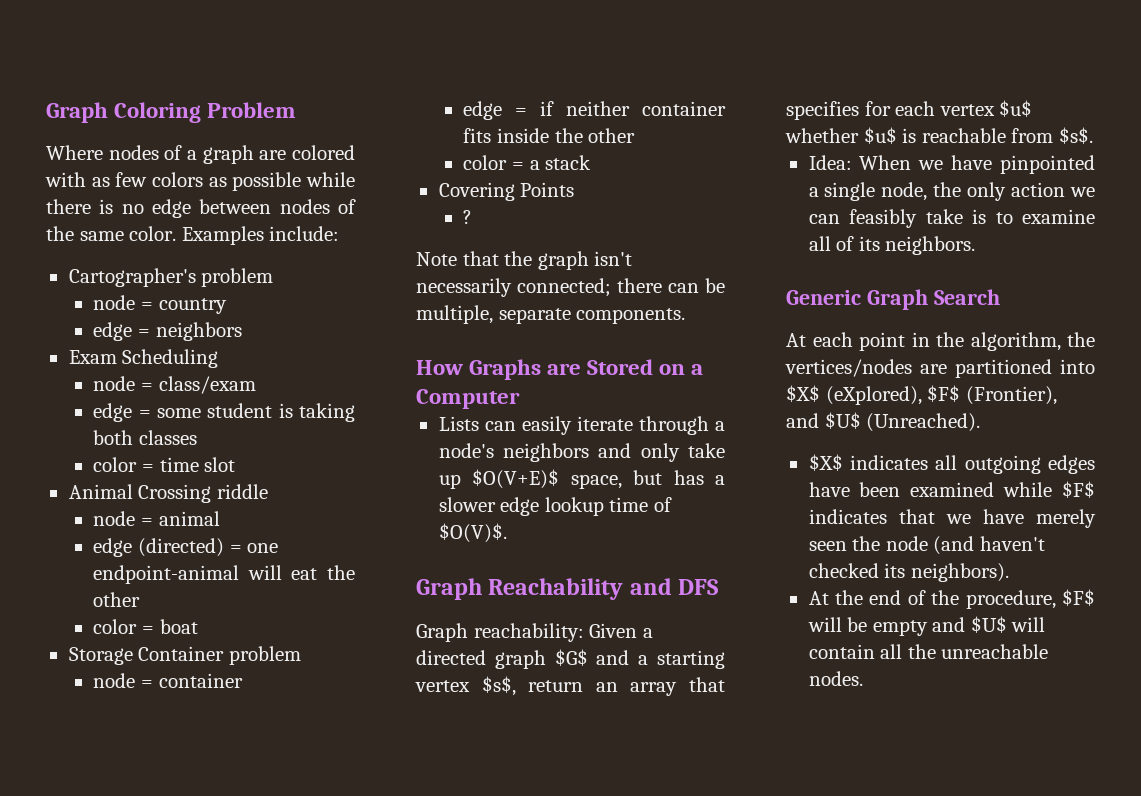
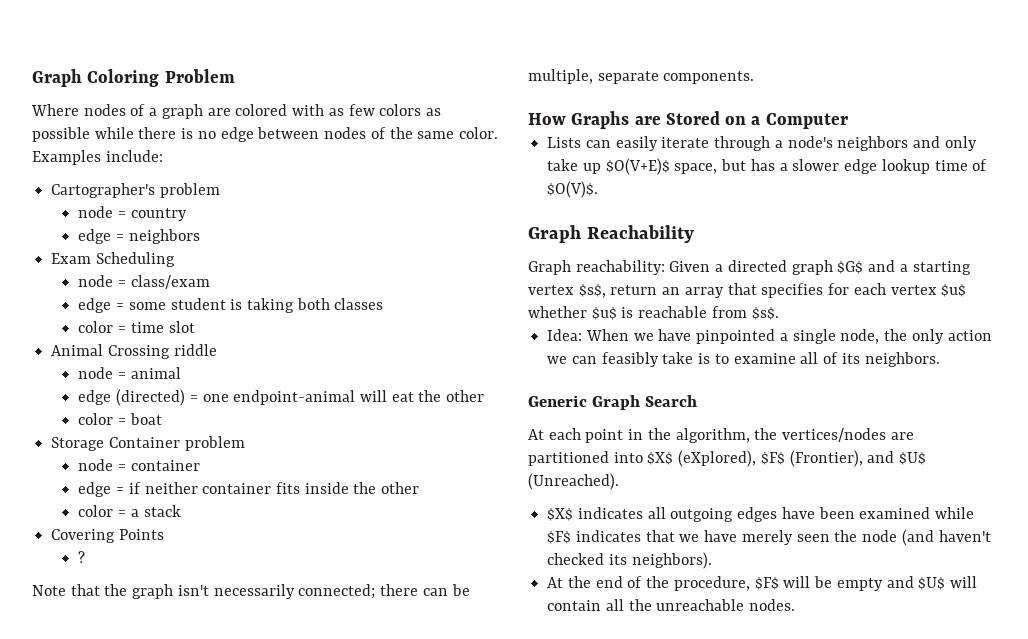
- Graph Reachability and DFS
+ Graph Reachability

